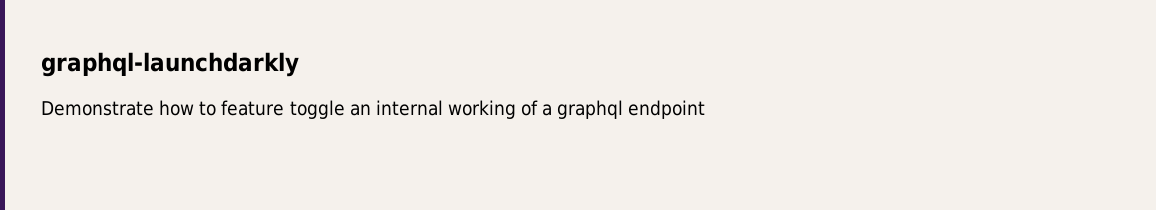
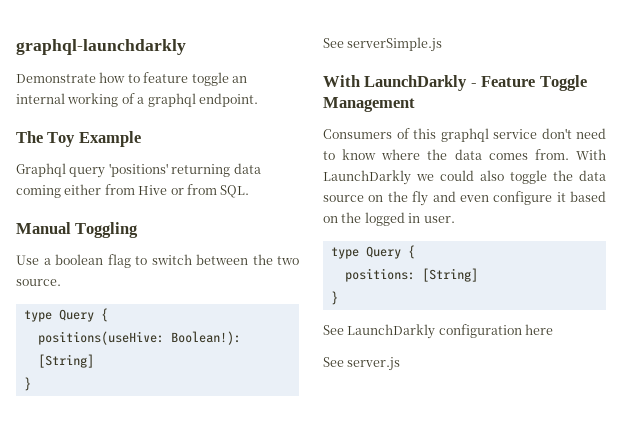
- Demonstrate how to feature toggle an internal working of a graphql endpoint
+ Demonstrate how to feature toggle an internal working of a graphql endpoint.
+ The Toy Example
+ Graphql query 'positions' returning data coming either from Hive or from SQL.
+ Manual Toggling
+ Use a boolean flag to switch between the two source.
+ type Query {
+ positions(useHive: Boolean!): [String]
+ }
+ See serverSimple.js
+ With LaunchDarkly - Feature Toggle Management
+ Consumers of this graphql service don't need to know where the data comes from. With LaunchDarkly we could also toggle the data source on the fly and even configure it based on the logged in user.
+ type Query {
+ positions: [String]
+ }
+ See LaunchDarkly configuration here
+ See server.js

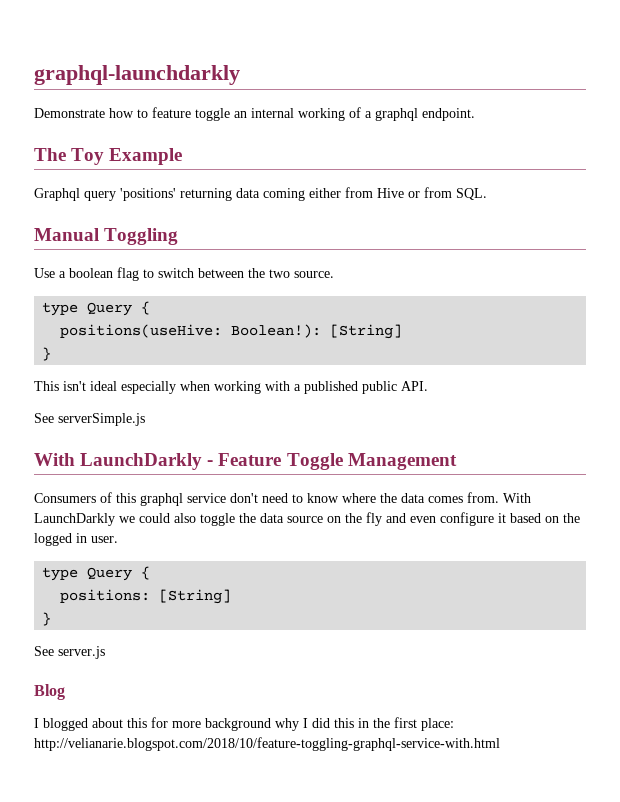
+ This isn't ideal especially when working with a published public API.
- See LaunchDarkly configuration here
  See server.js
+ Blog
+ I blogged about this for more background why I did this in the first place: http://velianarie.blogspot.com/2018/10/feature-toggling-graphql-service-with.html

